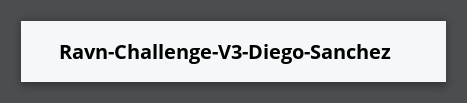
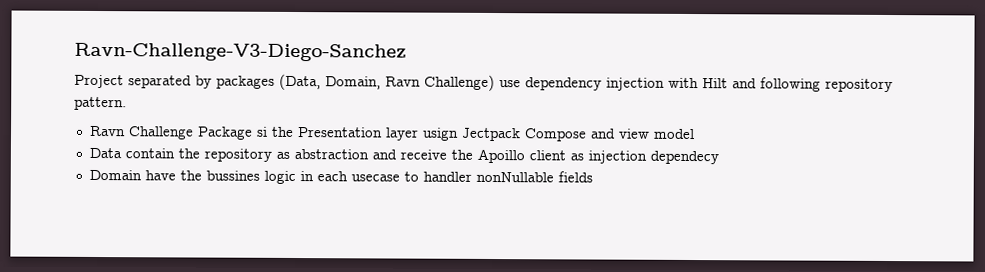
+ Project separated by packages (Data, Domain, Ravn Challenge) use dependency injection with Hilt and following repository pattern.
+ Ravn Challenge Package si the Presentation layer usign Jectpack Compose and view model
+ Data contain the repository as abstraction and receive the Apoillo client as injection dependecy
+ Domain have the bussines logic in each usecase to handler nonNullable fields

